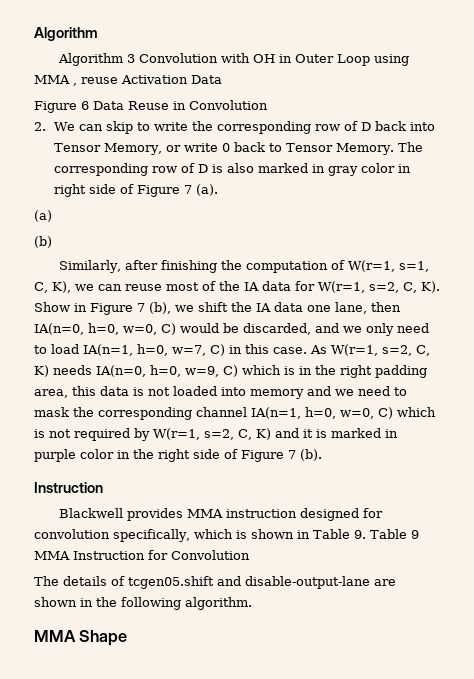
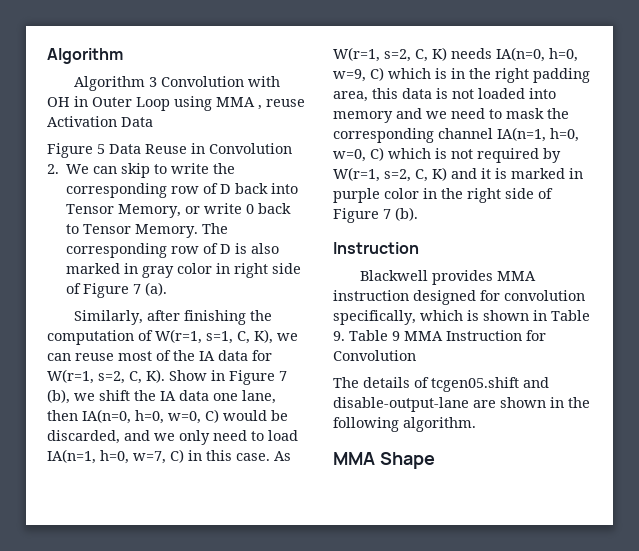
- Figure 6 Data Reuse in Convolution
+ Figure 5 Data Reuse in Convolution
- (a)
- (b)

